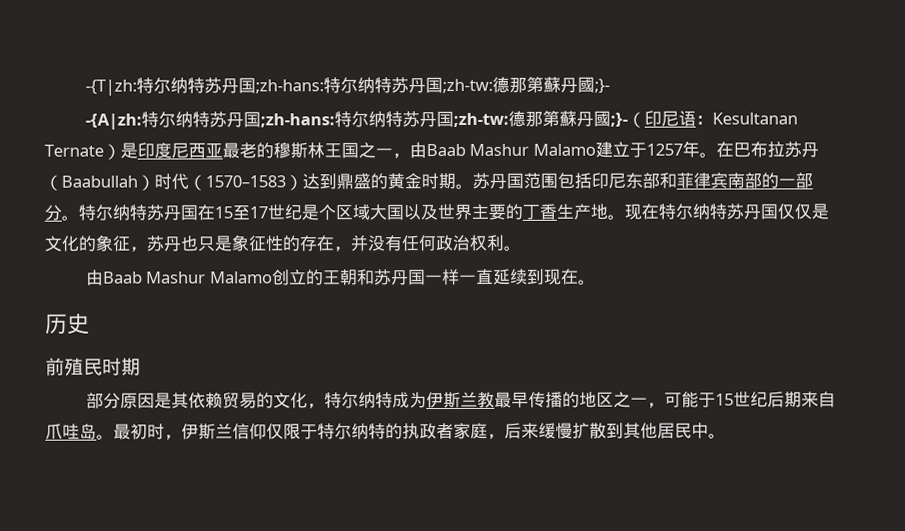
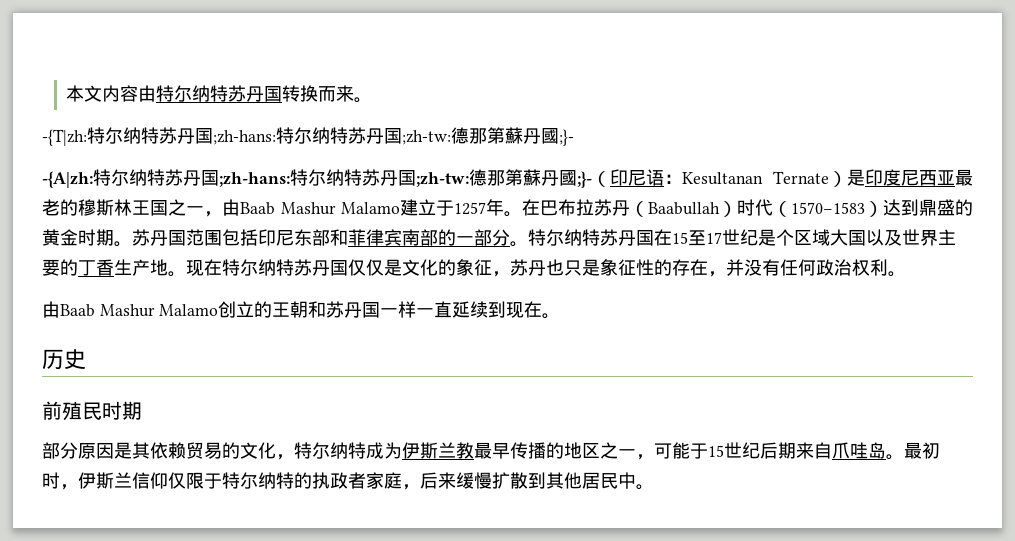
+ 本文内容由特尔纳特苏丹国转换而来。

